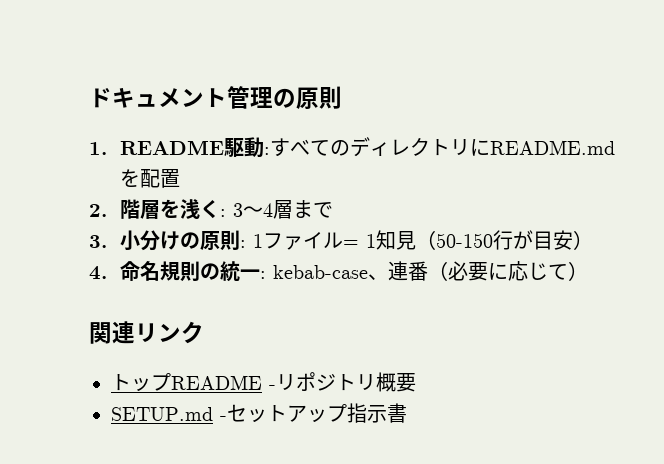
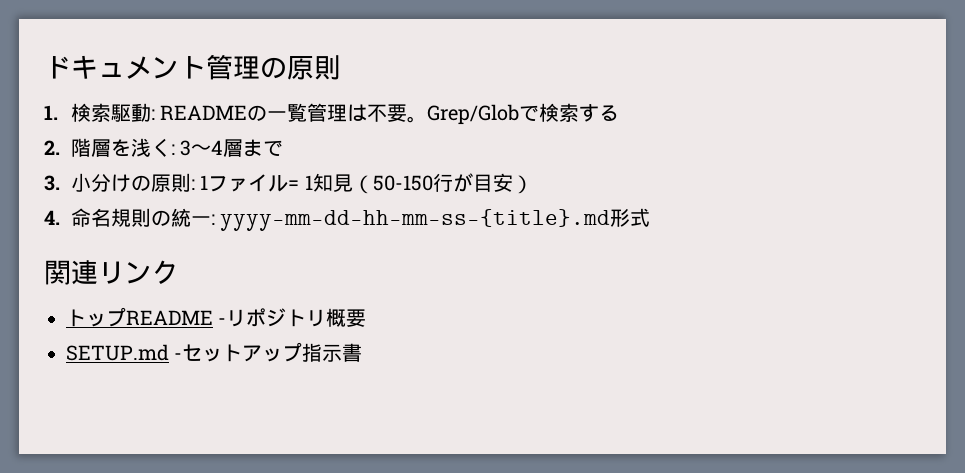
- 1. README駆動:すべてのディレクトリにREADME.mdを配置
+ 1.検索駆動: READMEの一覧管理は不要。Grep/Globで検索する
- 4.命名規則の統一: kebab-case、連番（必要に応じて）
+ 4.命名規則の統一: yyyy-mm-dd-hh-mm-ss-{title}.md形式

